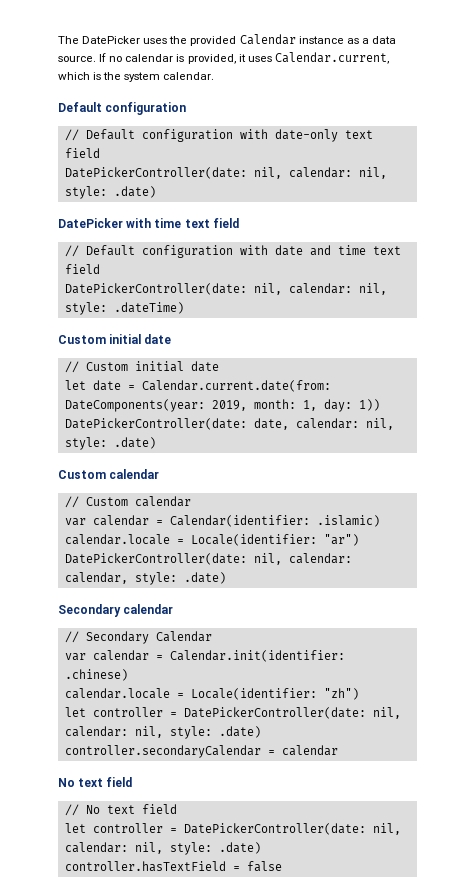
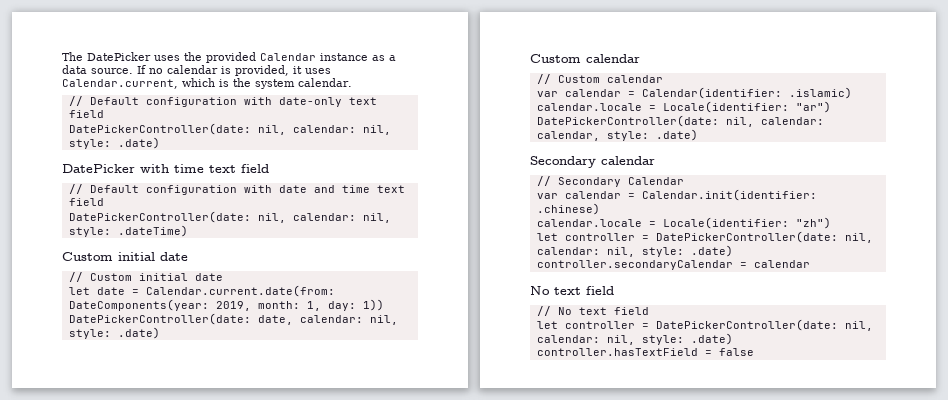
  If no calendar is provided, it uses Calendar.current, which is the system calendar.
- Default configuration

